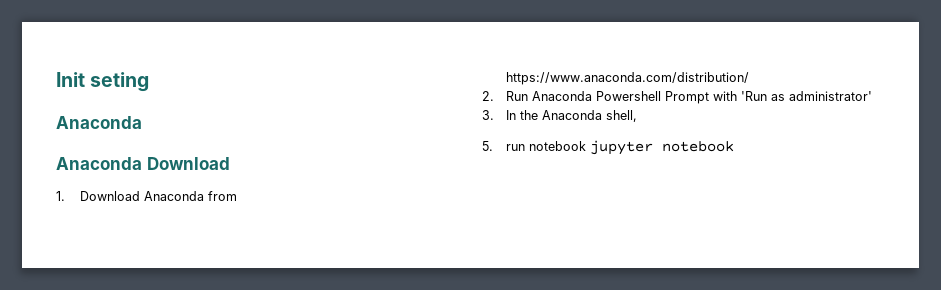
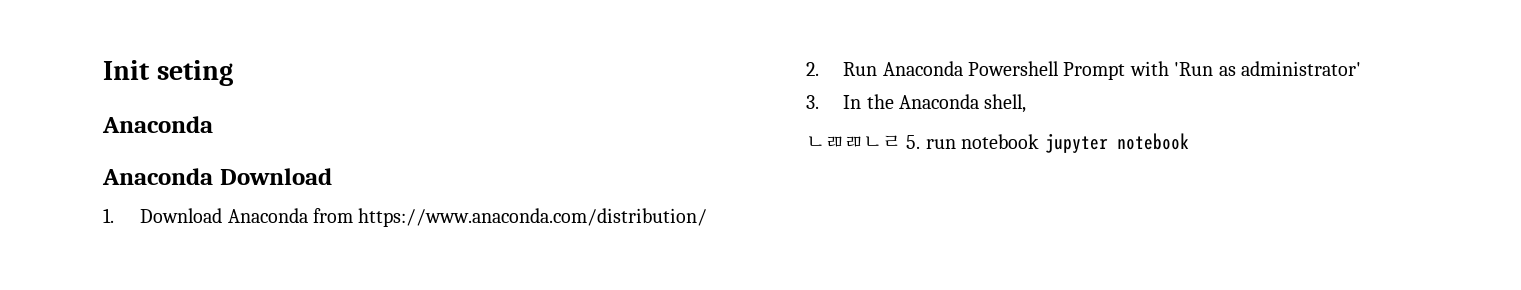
- 5. run notebook jupyter notebook
+ ㄴㄻㄻㄴㄹ 5. run notebook jupyter notebook

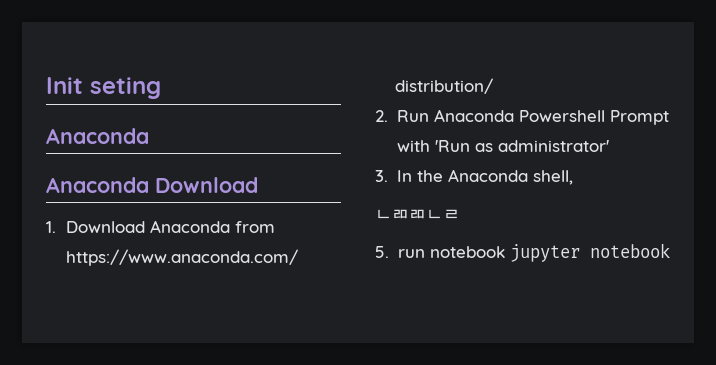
- ㄴㄻㄻㄴㄹ 5. run notebook jupyter notebook
+ ㄴㄻㄻㄴㄹ
+ 5. run notebook jupyter notebook

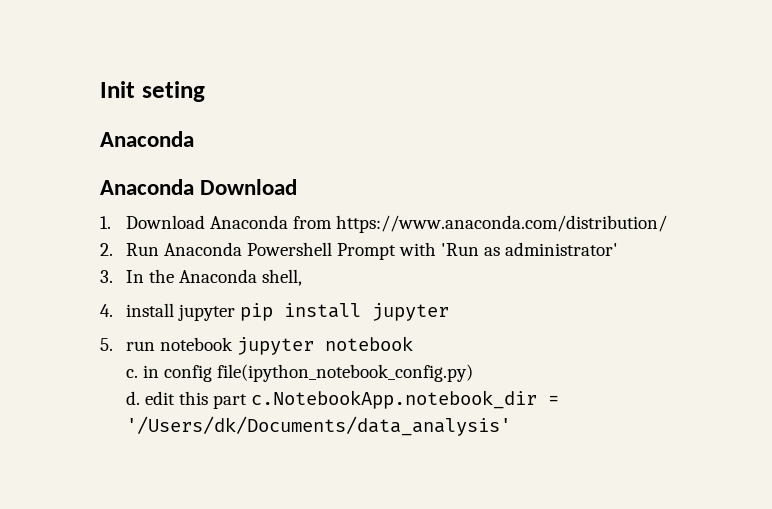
- ㄴㄻㄻㄴㄹ
+ 4. install jupyter pip install jupyter
+ c. in config file(ipython_notebook_config.py)
+ d. edit this part c.NotebookApp.notebook_dir = '/Users/dk/Documents/data_analysis'

